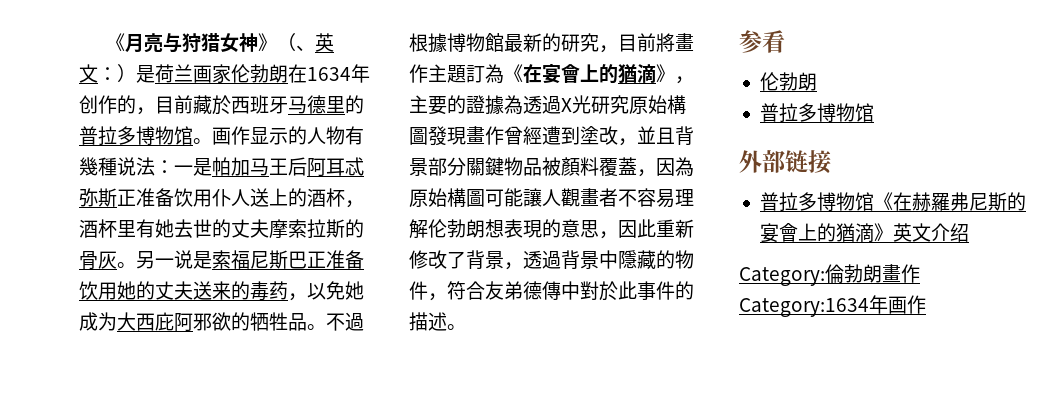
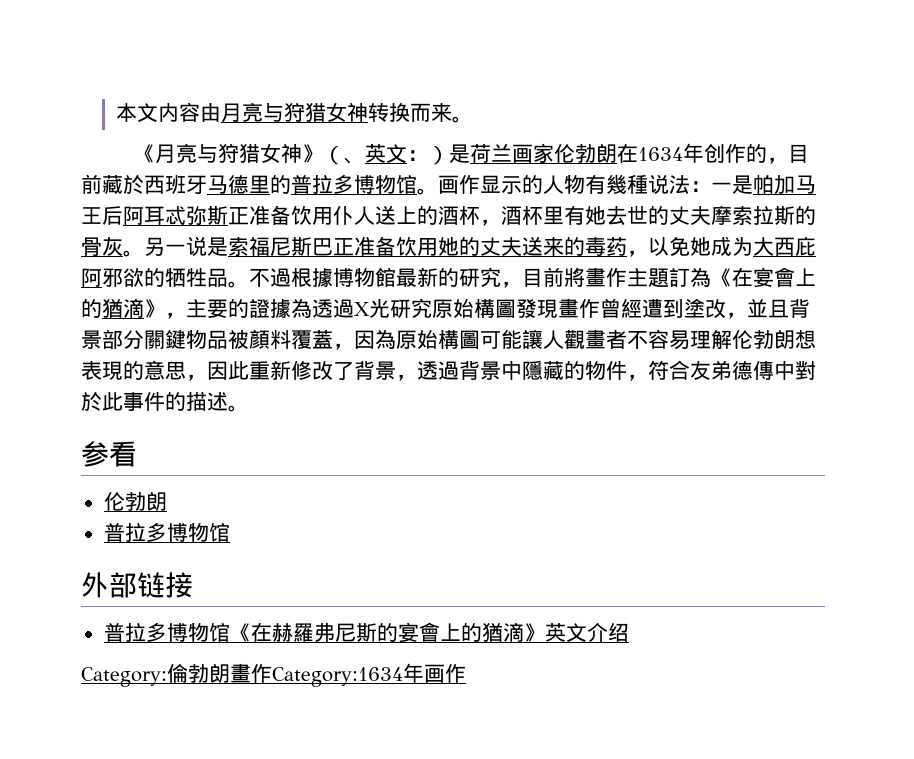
+ 本文内容由月亮与狩猎女神转换而来。

